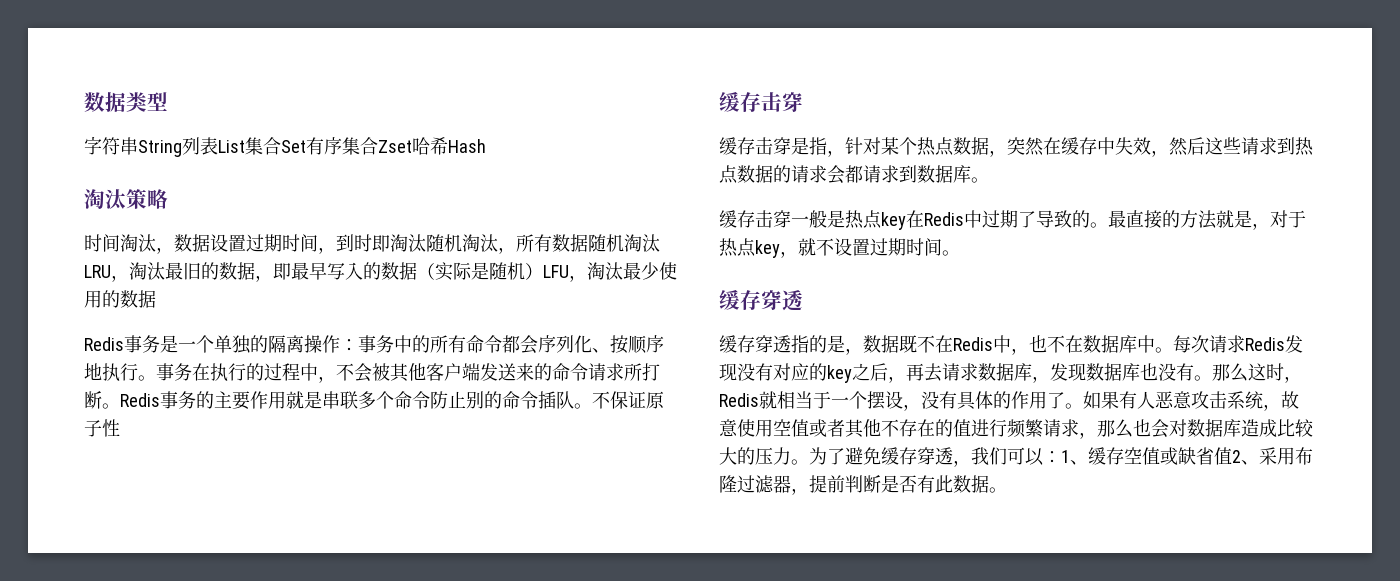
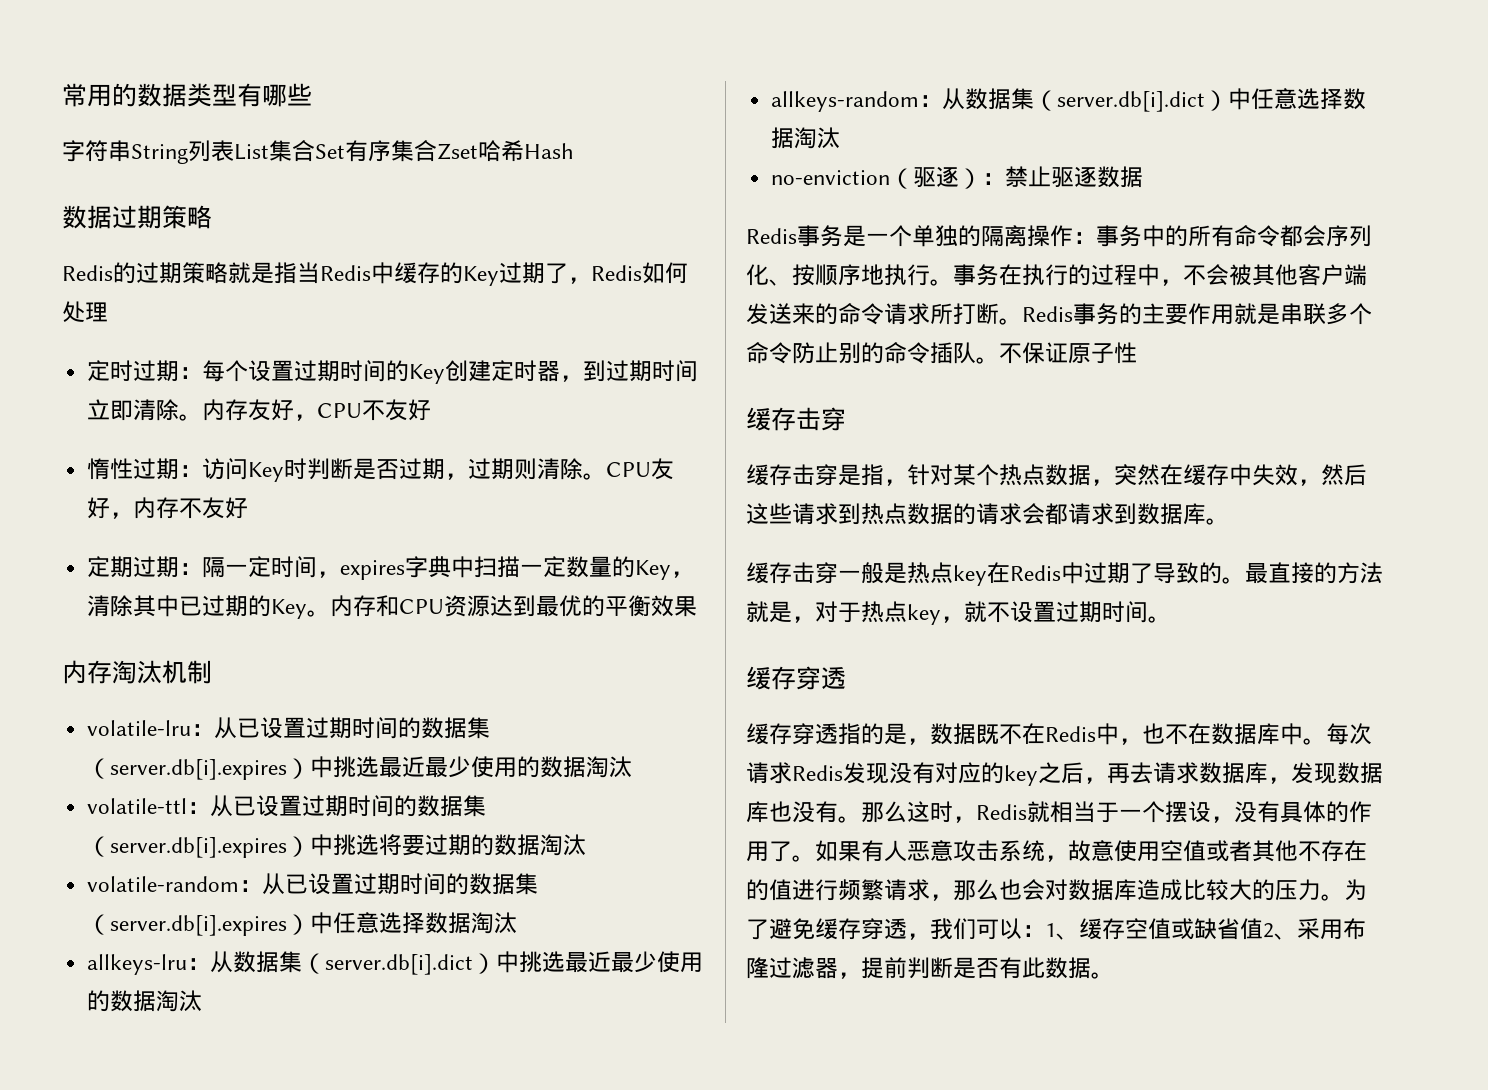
- 数据类型
+ 常用的数据类型有哪些
- 淘汰策略
+ 数据过期策略
- 时间淘汰，数据设置过期时间，到时即淘汰随机淘汰，所有数据随机淘汰LRU，淘汰最旧的数据，即最早写入的数据（实际是随机）LFU，淘汰最少使用的数据
+ Redis的过期策略就是指当Redis中缓存的Key过期了，Redis如何处理
+ 定时过期：每个设置过期时间的Key创建定时器，到过期时间立即清除。内存友好，CPU不友好
+ 惰性过期：访问Key时判断是否过期，过期则清除。CPU友好，内存不友好
+ 定期过期：隔一定时间，expires字典中扫描一定数量的Key，清除其中已过期的Key。内存和CPU资源达到最优的平衡效果
+ 内存淘汰机制
+ volatile-lru：从已设置过期时间的数据集（server.db[i].expires）中挑选最近最少使用的数据淘汰
+ volatile-ttl：从已设置过期时间的数据集（server.db[i].expires）中挑选将要过期的数据淘汰
+ volatile-random：从已设置过期时间的数据集（server.db[i].expires）中任意选择数据淘汰
+ allkeys-lru：从数据集（server.db[i].dict）中挑选最近最少使用的数据淘汰
+ allkeys-random：从数据集（server.db[i].dict）中任意选择数据淘汰
+ no-enviction（驱逐）：禁止驱逐数据

